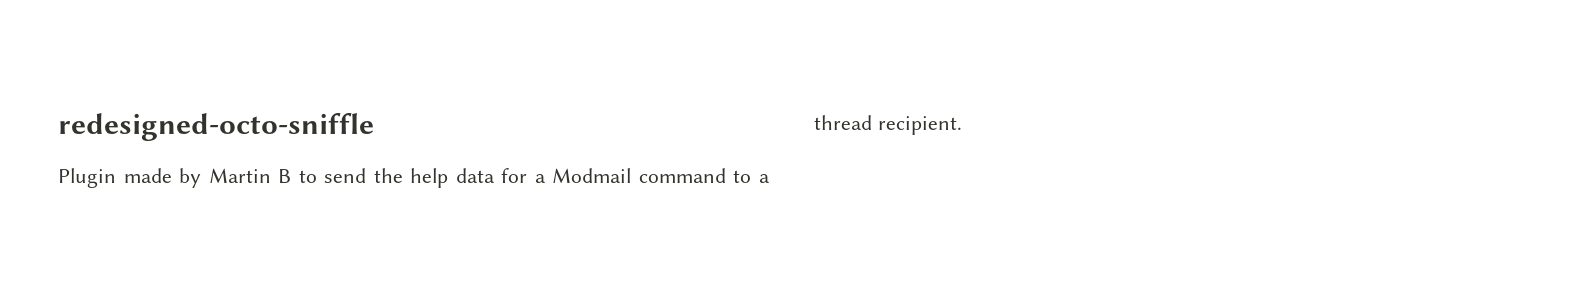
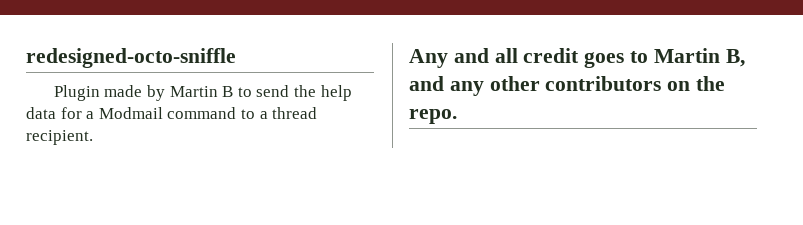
+ Any and all credit goes to Martin B, and any other contributors on the repo.

